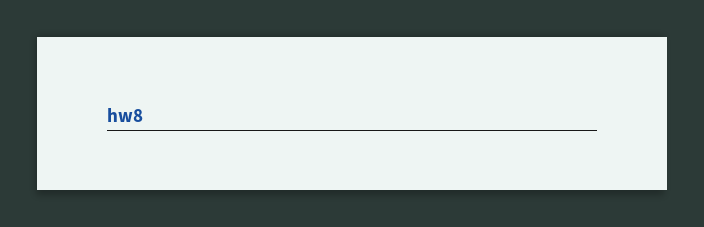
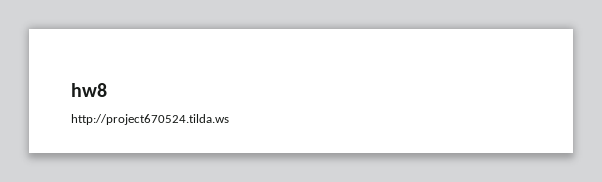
+ http://project670524.tilda.ws

